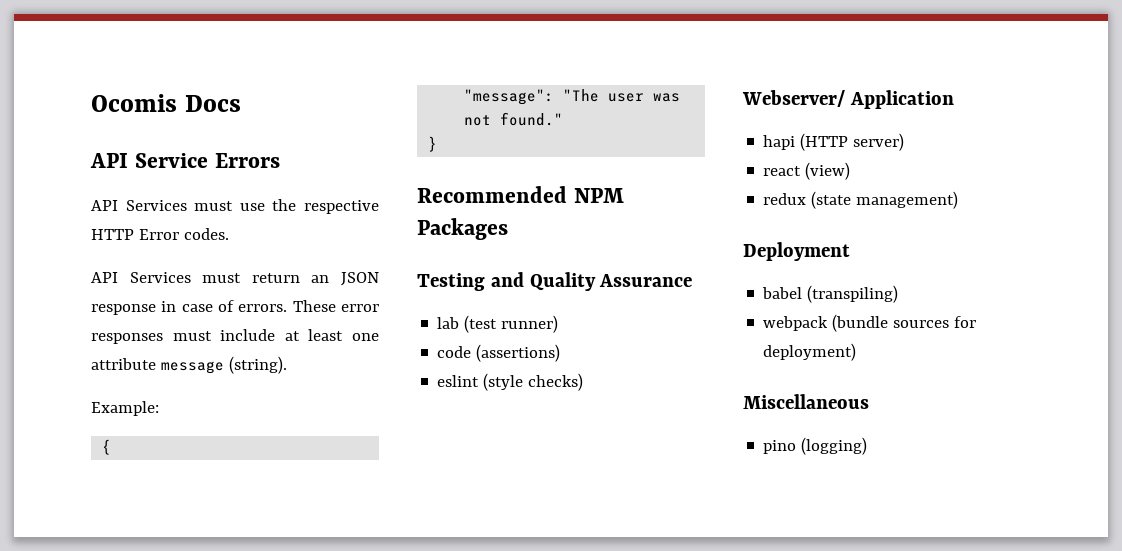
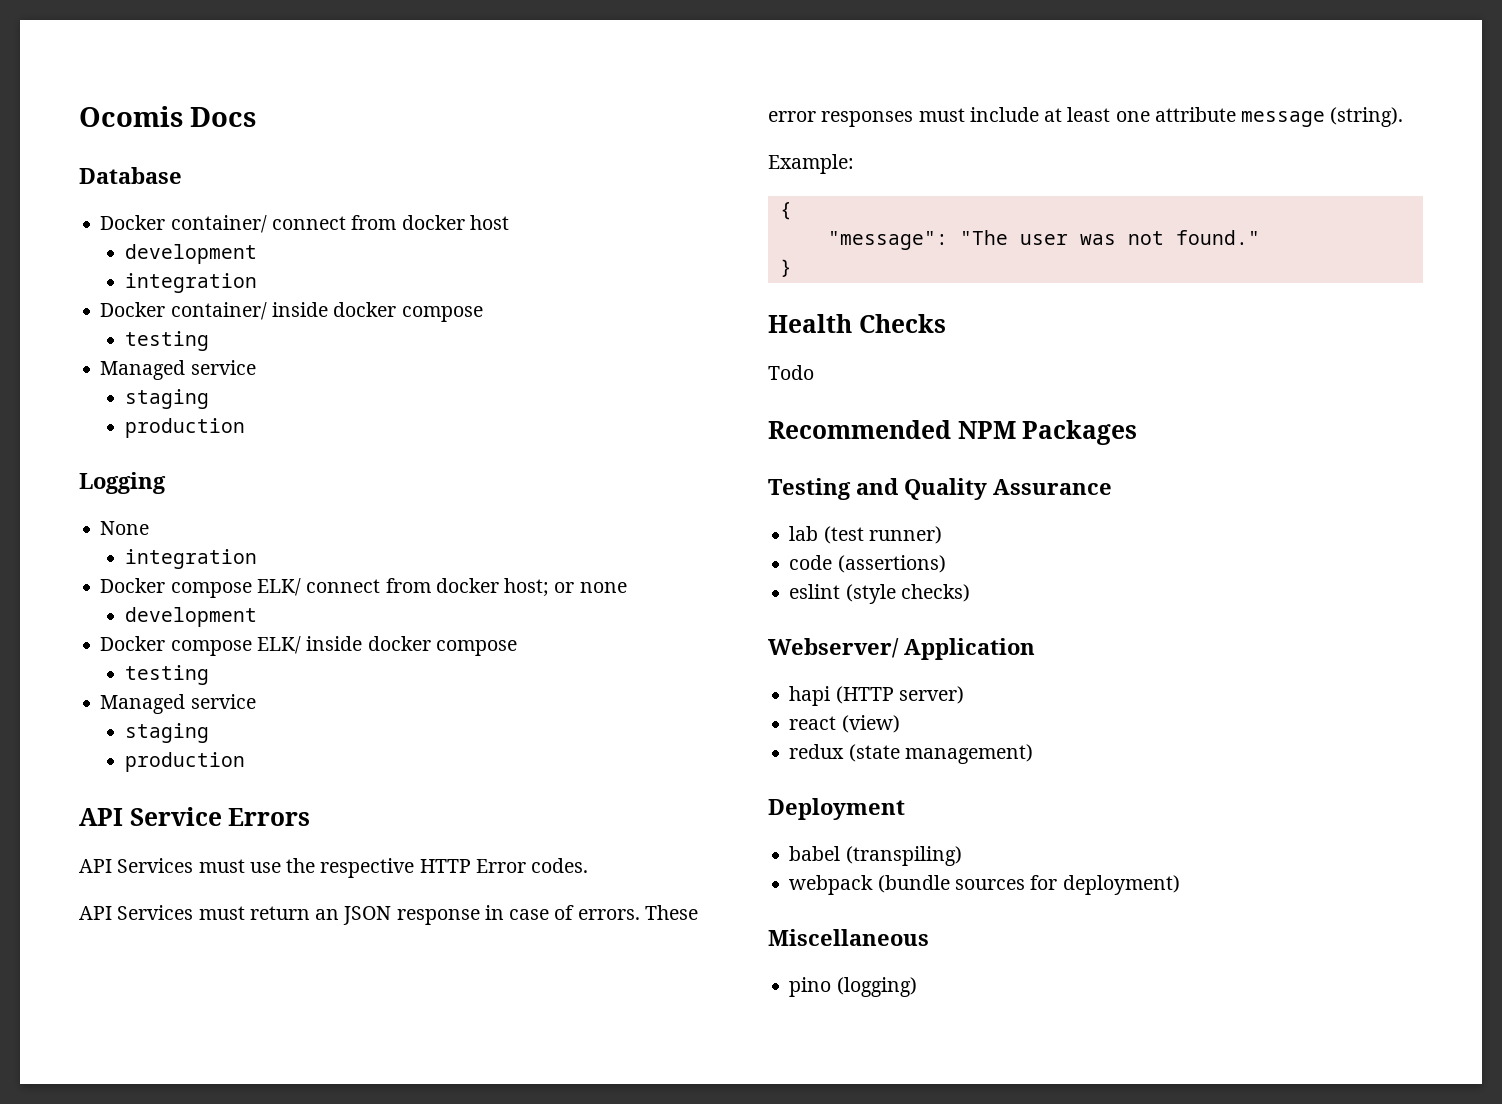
+ Database
+ Docker container/ connect from docker host
+ development
+ integration
+ Docker container/ inside docker compose
+ testing
+ Managed service
+ staging
+ production
+ Logging
+ None
+ integration
+ Docker compose ELK/ connect from docker host; or none
+ development
+ Docker compose ELK/ inside docker compose
+ testing
+ Managed service
+ staging
+ production
+ Health Checks
+ Todo

